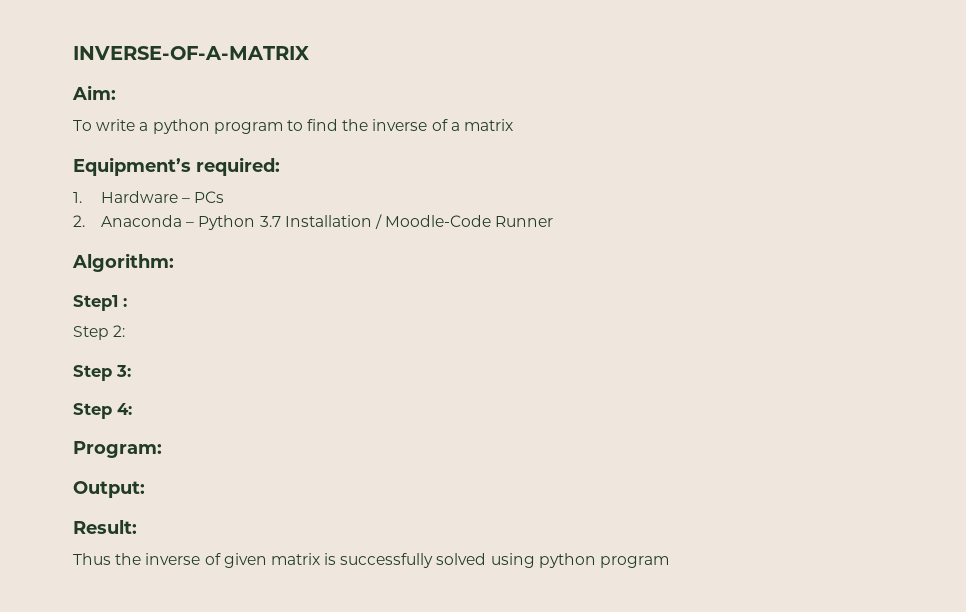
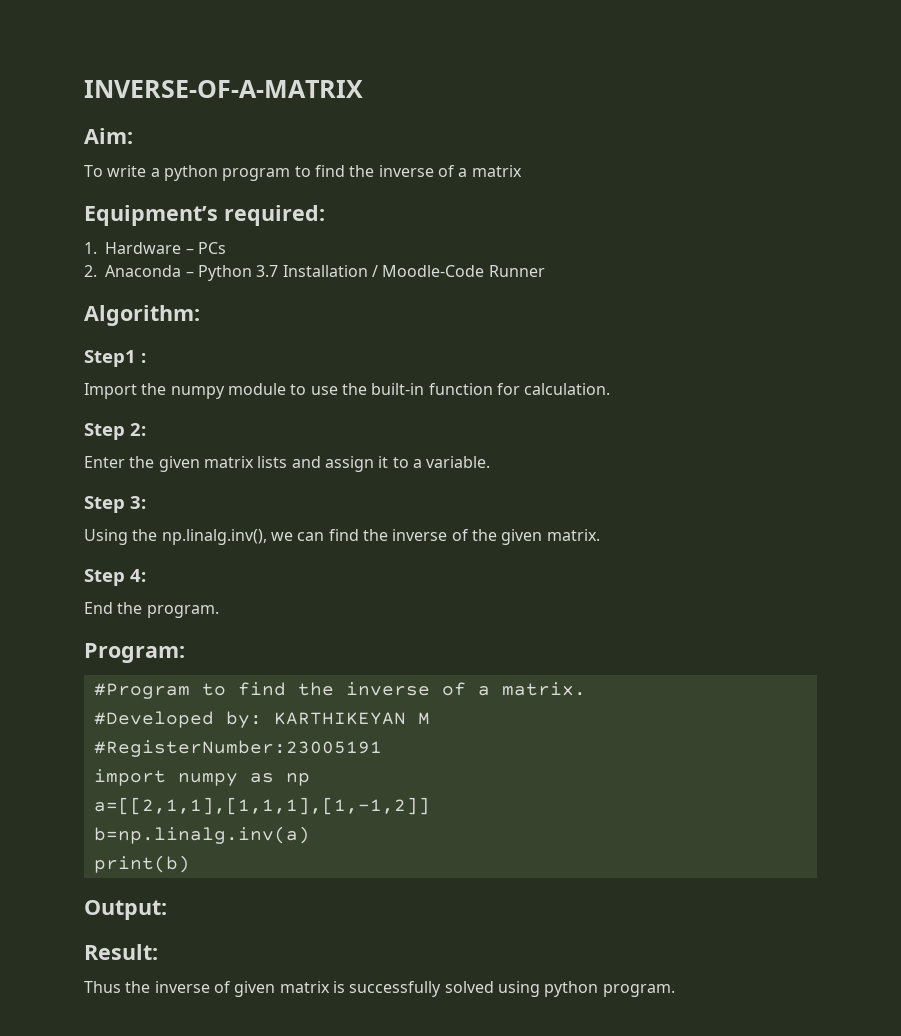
+ Import the numpy module to use the built-in function for calculation.
  Step 2:
+ Enter the given matrix lists and assign it to a variable.
  Step 3:
+ Using the np.linalg.inv(), we can find the inverse of the given matrix.
  Step 4:
+ End the program.
  Program:
+ #Program to find the inverse of a matrix.
+ #Developed by: KARTHIKEYAN M
+ #RegisterNumber:23005191
+ import numpy as np
+ a=[[2,1,1],[1,1,1],[1,-1,2]]
+ b=np.linalg.inv(a)
+ print(b)
- Thus the inverse of given matrix is successfully solved using python program
+ Thus the inverse of given matrix is successfully solved using python program.

